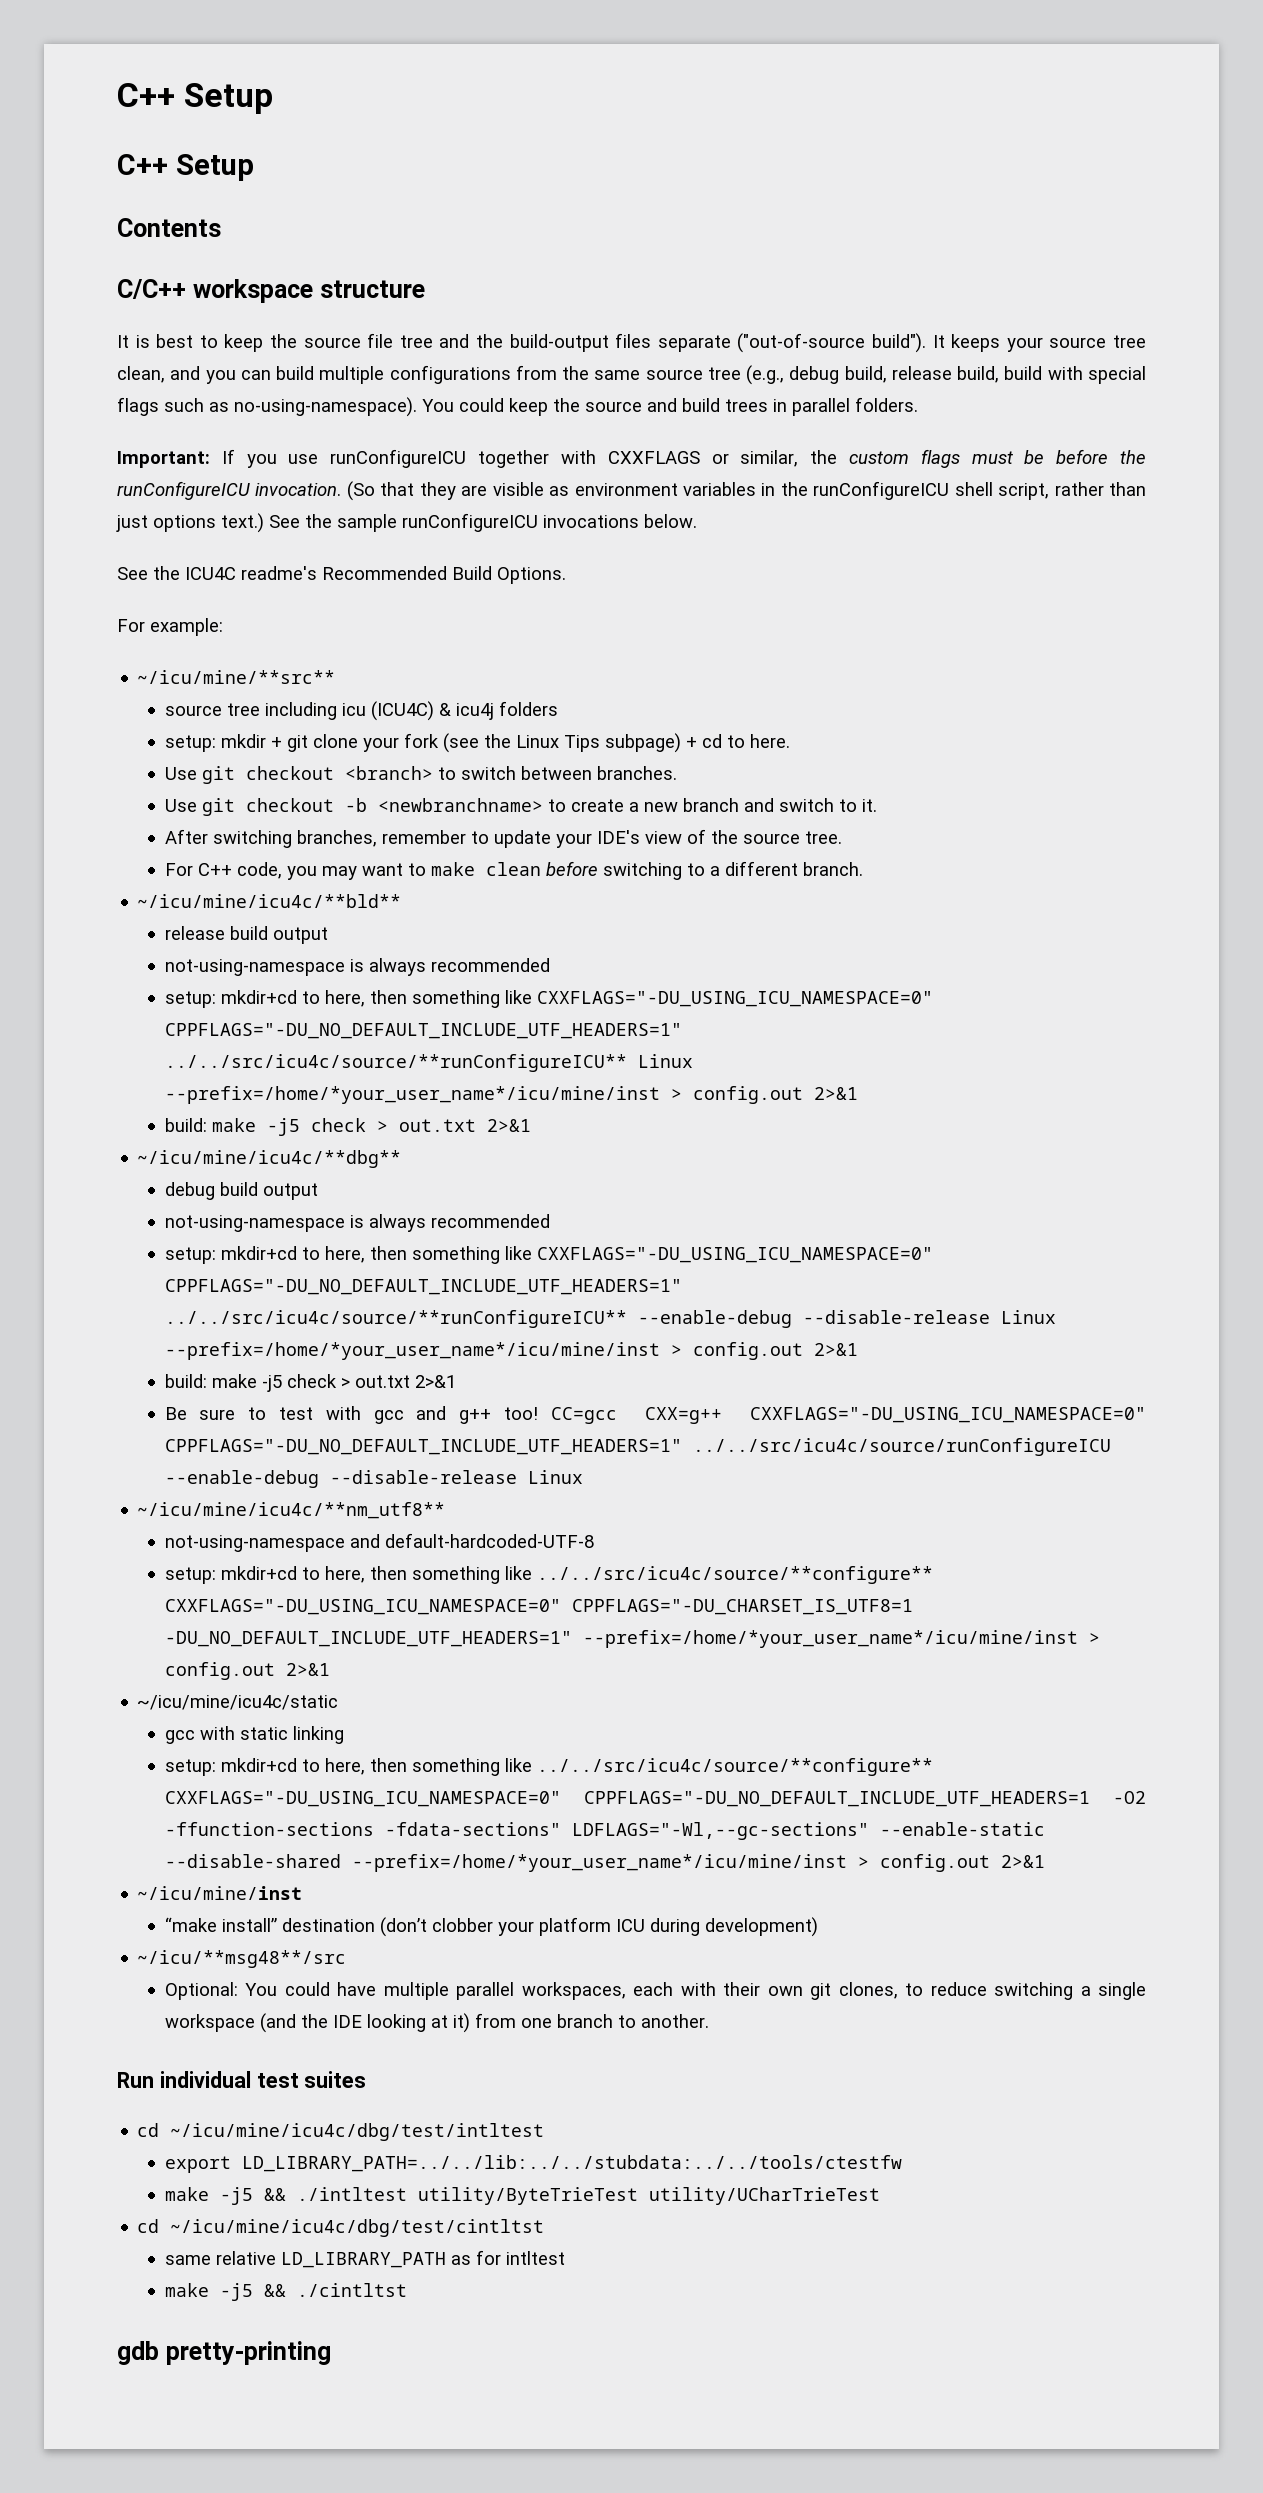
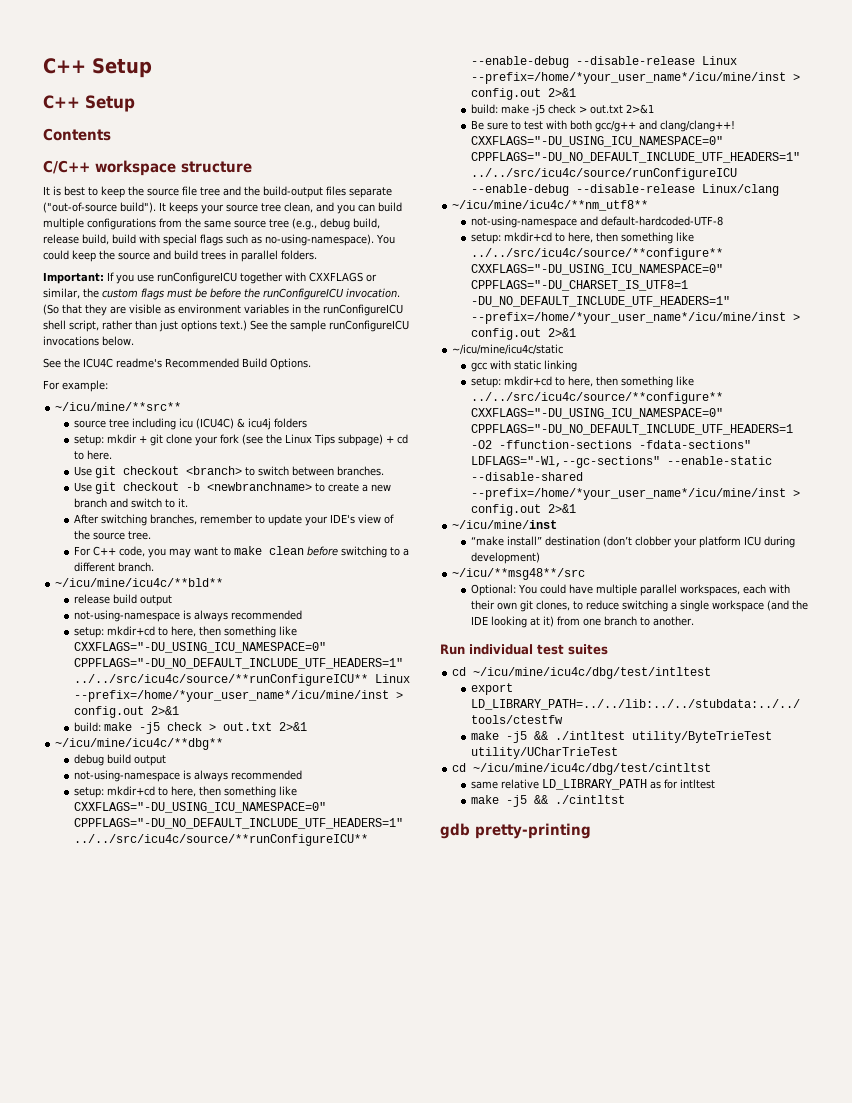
- Be sure to test with gcc and g++ too! CC=gcc CXX=g++ CXXFLAGS="-DU_USING_ICU_NAMESPACE=0" CPPFLAGS="-DU_NO_DEFAULT_INCLUDE_UTF_HEADERS=1" ../../src/icu4c/source/runConfigureICU --enable-debug --disable-release Linux
+ Be sure to test with both gcc/g++ and clang/clang++! CXXFLAGS="-DU_USING_ICU_NAMESPACE=0" CPPFLAGS="-DU_NO_DEFAULT_INCLUDE_UTF_HEADERS=1" ../../src/icu4c/source/runConfigureICU --enable-debug --disable-release Linux/clang

